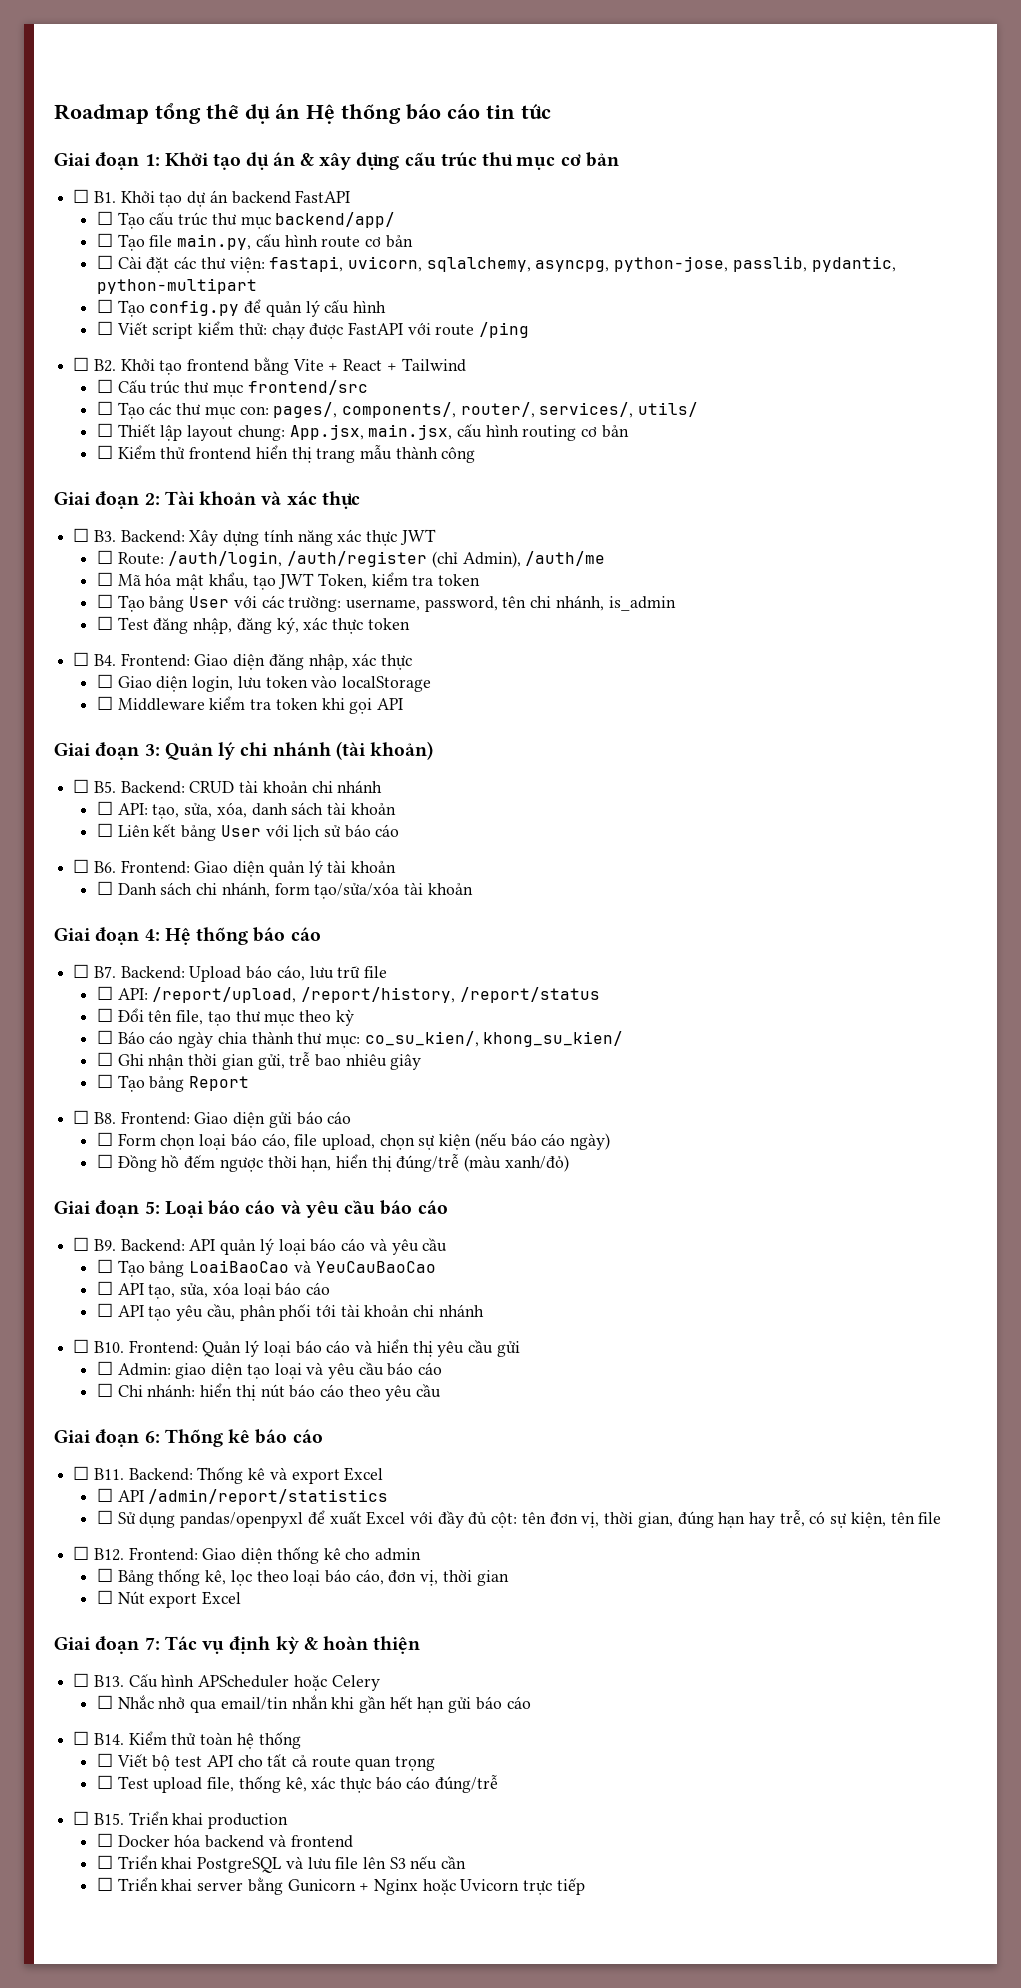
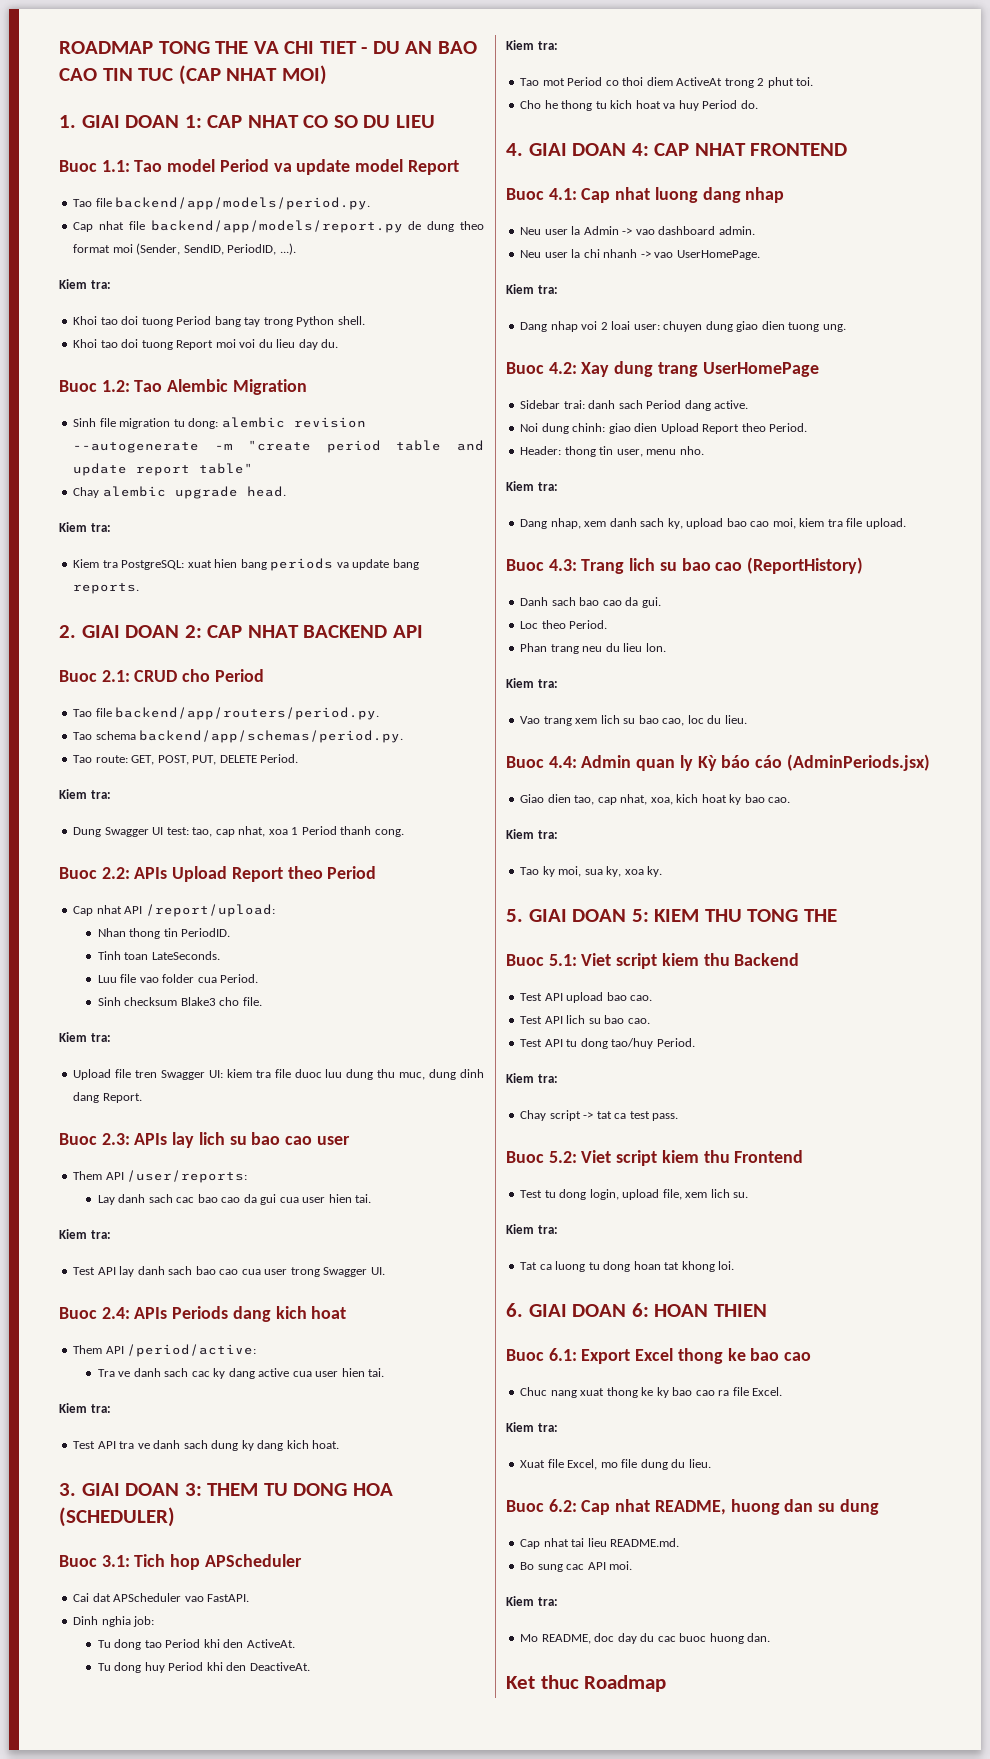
- Roadmap tổng thể dự án Hệ thống báo cáo tin tức
- Giai đoạn 1: Khởi tạo dự án & xây dựng cấu trúc thư mục cơ bản
- ☐ B1. Khởi tạo dự án backend FastAPI
- ☐ Tạo cấu trúc thư mục backend/app/
- ☐ Tạo file main.py, cấu hình route cơ bản
- ☐ Cài đặt các thư viện: fastapi, uvicorn, sqlalchemy, asyncpg, python-jose, passlib, pydantic, python-multipart
- ☐ Tạo config.py để quản lý cấu hình
- ☐ Viết script kiểm thử: chạy được FastAPI với route /ping
- ☐ B2. Khởi tạo frontend bằng Vite + React + Tailwind
- ☐ Cấu trúc thư mục frontend/src
- ☐ Tạo các thư mục con: pages/, components/, router/, services/, utils/
- ☐ Thiết lập layout chung: App.jsx, main.jsx, cấu hình routing cơ bản
- ☐ Kiểm thử frontend hiển thị trang mẫu thành công
- Giai đoạn 2: Tài khoản và xác thực
- ☐ B3. Backend: Xây dựng tính năng xác thực JWT
- ☐ Route: /auth/login, /auth/register (chỉ Admin), /auth/me
- ☐ Mã hóa mật khẩu, tạo JWT Token, kiểm tra token
- ☐ Tạo bảng User với các trường: username, password, tên chi nhánh, is_admin
- ☐ Test đăng nhập, đăng ký, xác thực token
- ☐ B4. Frontend: Giao diện đăng nhập, xác thực
- ☐ Giao diện login, lưu token vào localStorage
- ☐ Middleware kiểm tra token khi gọi API
- Giai đoạn 3: Quản lý chi nhánh (tài khoản)
- ☐ B5. Backend: CRUD tài khoản chi nhánh
- ☐ API: tạo, sửa, xóa, danh sách tài khoản
- ☐ Liên kết bảng User với lịch sử báo cáo
- ☐ B6. Frontend: Giao diện quản lý tài khoản
- ☐ Danh sách chi nhánh, form tạo/sửa/xóa tài khoản
- Giai đoạn 4: Hệ thống báo cáo
- ☐ B7. Backend: Upload báo cáo, lưu trữ file
- ☐ API: /report/upload, /report/history, /report/status
- ☐ Đổi tên file, tạo thư mục theo kỳ
- ☐ Báo cáo ngày chia thành thư mục: co_su_kien/, khong_su_kien/
- ☐ Ghi nhận thời gian gửi, trễ bao nhiêu giây
- ☐ Tạo bảng Report
- ☐ B8. Frontend: Giao diện gửi báo cáo
- ☐ Form chọn loại báo cáo, file upload, chọn sự kiện (nếu báo cáo ngày)
- ☐ Đồng hồ đếm ngược thời hạn, hiển thị đúng/trễ (màu xanh/đỏ)
- Giai đoạn 5: Loại báo cáo và yêu cầu báo cáo
- ☐ B9. Backend: API quản lý loại báo cáo và yêu cầu
- ☐ Tạo bảng LoaiBaoCao và YeuCauBaoCao
- ☐ API tạo, sửa, xóa loại báo cáo
- ☐ API tạo yêu cầu, phân phối tới tài khoản chi nhánh
- ☐ B10. Frontend: Quản lý loại báo cáo và hiển thị yêu cầu gửi
- ☐ Admin: giao diện tạo loại và yêu cầu báo cáo
- ☐ Chi nhánh: hiển thị nút báo cáo theo yêu cầu
- Giai đoạn 6: Thống kê báo cáo
- ☐ B11. Backend: Thống kê và export Excel
- ☐ API /admin/report/statistics
- ☐ Sử dụng pandas/openpyxl để xuất Excel với đầy đủ cột: tên đơn vị, thời gian, đúng hạn hay trễ, có sự kiện, tên file
- ☐ B12. Frontend: Giao diện thống kê cho admin
- ☐ Bảng thống kê, lọc theo loại báo cáo, đơn vị, thời gian
- ☐ Nút export Excel
- Giai đoạn 7: Tác vụ định kỳ & hoàn thiện
- ☐ B13. Cấu hình APScheduler hoặc Celery
- ☐ Nhắc nhở qua email/tin nhắn khi gần hết hạn gửi báo cáo
- ☐ B14. Kiểm thử toàn hệ thống
- ☐ Viết bộ test API cho tất cả route quan trọng
- ☐ Test upload file, thống kê, xác thực báo cáo đúng/trễ
- ☐ B15. Triển khai production
- ☐ Docker hóa backend và frontend
- ☐ Triển khai PostgreSQL và lưu file lên S3 nếu cần
- ☐ Triển khai server bằng Gunicorn + Nginx hoặc Uvicorn trực tiếp
+ ROADMAP TONG THE VA CHI TIET - DU AN BAO CAO TIN TUC (CAP NHAT MOI)
+ 1. GIAI DOAN 1: CAP NHAT CO SO DU LIEU
+ Buoc 1.1: Tao model Period va update model Report
+ Tao file backend/app/models/period.py.
+ Cap nhat file backend/app/models/report.py de dung theo format moi (Sender, SendID, PeriodID, ...).
+ Kiem tra:
+ Khoi tao doi tuong Period bang tay trong Python shell.
+ Khoi tao doi tuong Report moi voi du lieu day du.
+ Buoc 1.2: Tao Alembic Migration
+ Sinh file migration tu dong: alembic revision --autogenerate -m "create period table and update report table"
+ Chay alembic upgrade head.
+ Kiem tra:
+ Kiem tra PostgreSQL: xuat hien bang periods va update bang reports.
+ 2. GIAI DOAN 2: CAP NHAT BACKEND API
+ Buoc 2.1: CRUD cho Period
+ Tao file backend/app/routers/period.py.
+ Tao schema backend/app/schemas/period.py.
+ Tao route: GET, POST, PUT, DELETE Period.
+ Kiem tra:
+ Dung Swagger UI test: tao, cap nhat, xoa 1 Period thanh cong.
+ Buoc 2.2: APIs Upload Report theo Period
+ Cap nhat API /report/upload:
+ Nhan thong tin PeriodID.
+ Tinh toan LateSeconds.
+ Luu file vao folder cua Period.
+ Sinh checksum Blake3 cho file.
+ Kiem tra:
+ Upload file tren Swagger UI: kiem tra file duoc luu dung thu muc, dung dinh dang Report.
+ Buoc 2.3: APIs lay lich su bao cao user
+ Them API /user/reports:
+ Lay danh sach cac bao cao da gui cua user hien tai.
+ Kiem tra:
+ Test API lay danh sach bao cao cua user trong Swagger UI.
+ Buoc 2.4: APIs Periods dang kich hoat
+ Them API /period/active:
+ Tra ve danh sach cac ky dang active cua user hien tai.
+ Kiem tra:
+ Test API tra ve danh sach dung ky dang kich hoat.
+ 3. GIAI DOAN 3: THEM TU DONG HOA (SCHEDULER)
+ Buoc 3.1: Tich hop APScheduler
+ Cai dat APScheduler vao FastAPI.
+ Dinh nghia job:
+ Tu dong tao Period khi den ActiveAt.
+ Tu dong huy Period khi den DeactiveAt.
+ Kiem tra:
+ Tao mot Period co thoi diem ActiveAt trong 2 phut toi.
+ Cho he thong tu kich hoat va huy Period do.
+ 4. GIAI DOAN 4: CAP NHAT FRONTEND
+ Buoc 4.1: Cap nhat luong dang nhap
+ Neu user la Admin -> vao dashboard admin.
+ Neu user la chi nhanh -> vao UserHomePage.
+ Kiem tra:
+ Dang nhap voi 2 loai user: chuyen dung giao dien tuong ung.
+ Buoc 4.2: Xay dung trang UserHomePage
+ Sidebar trai: danh sach Period dang active.
+ Noi dung chinh: giao dien Upload Report theo Period.
+ Header: thong tin user, menu nho.
+ Kiem tra:
+ Dang nhap, xem danh sach ky, upload bao cao moi, kiem tra file upload.
+ Buoc 4.3: Trang lich su bao cao (ReportHistory)
+ Danh sach bao cao da gui.
+ Loc theo Period.
+ Phan trang neu du lieu lon.
+ Kiem tra:
+ Vao trang xem lich su bao cao, loc du lieu.
+ Buoc 4.4: Admin quan ly Kỳ báo cáo (AdminPeriods.jsx)
+ Giao dien tao, cap nhat, xoa, kich hoat ky bao cao.
+ Kiem tra:
+ Tao ky moi, sua ky, xoa ky.
+ 5. GIAI DOAN 5: KIEM THU TONG THE
+ Buoc 5.1: Viet script kiem thu Backend
+ Test API upload bao cao.
+ Test API lich su bao cao.
+ Test API tu dong tao/huy Period.
+ Kiem tra:
+ Chay script -> tat ca test pass.
+ Buoc 5.2: Viet script kiem thu Frontend
+ Test tu dong login, upload file, xem lich su.
+ Kiem tra:
+ Tat ca luong tu dong hoan tat khong loi.
+ 6. GIAI DOAN 6: HOAN THIEN
+ Buoc 6.1: Export Excel thong ke bao cao
+ Chuc nang xuat thong ke ky bao cao ra file Excel.
+ Kiem tra:
+ Xuat file Excel, mo file dung du lieu.
+ Buoc 6.2: Cap nhat README, huong dan su dung
+ Cap nhat tai lieu README.md.
+ Bo sung cac API moi.
+ Kiem tra:
+ Mo README, doc day du cac buoc huong dan.
+ Ket thuc Roadmap

